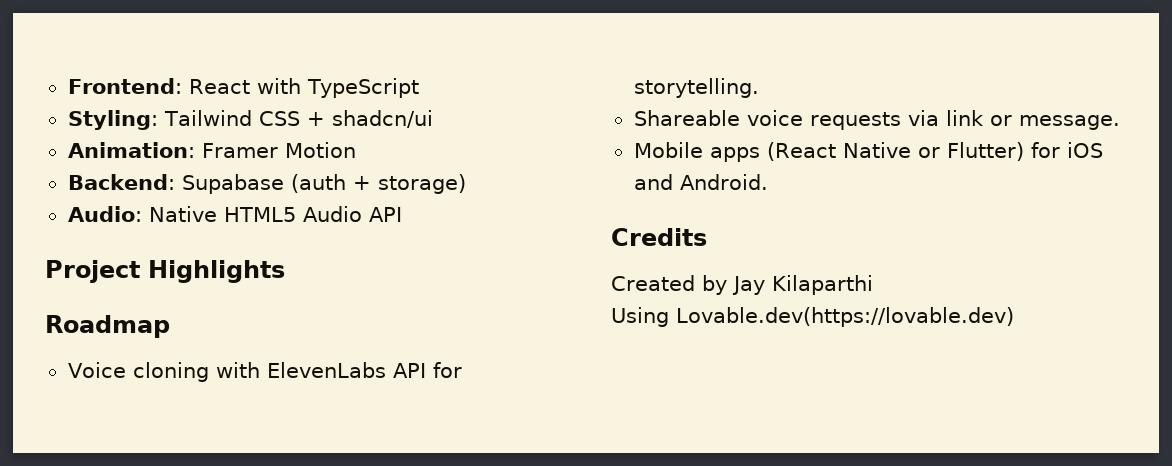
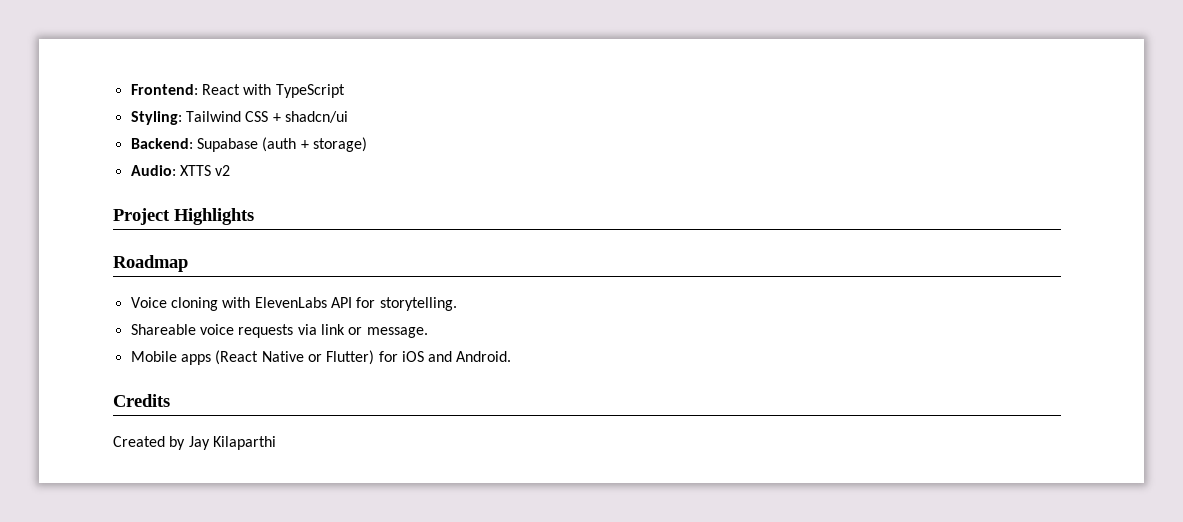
- Animation: Framer Motion
- Audio: Native HTML5 Audio API
+ Audio: XTTS v2
- Using Lovable.dev(https://lovable.dev)

